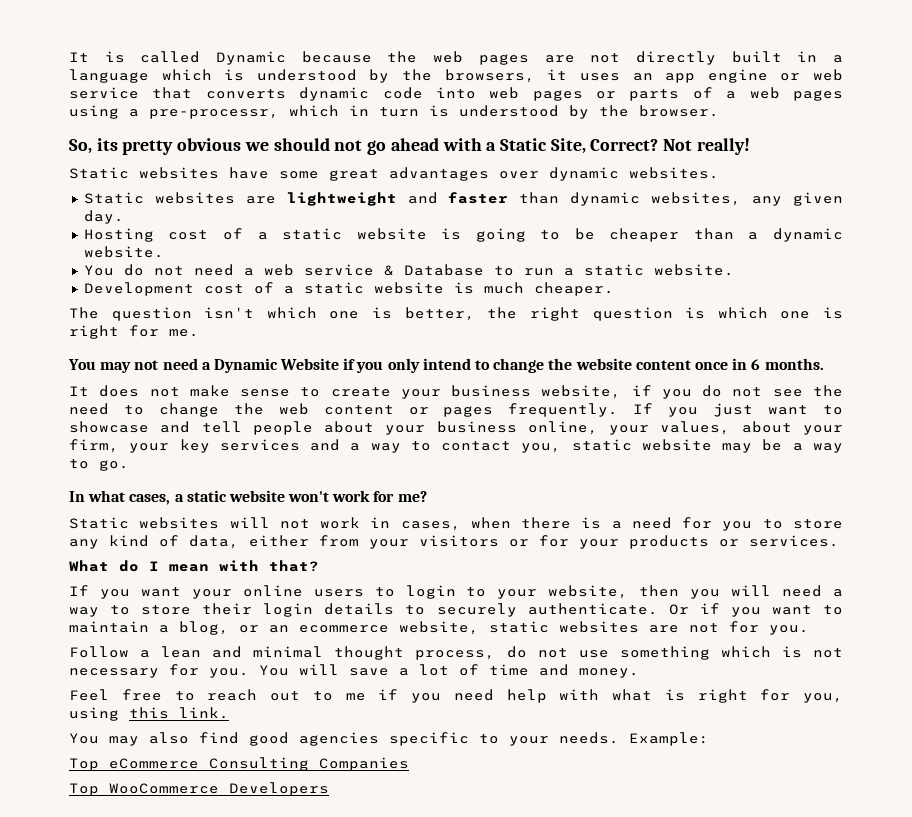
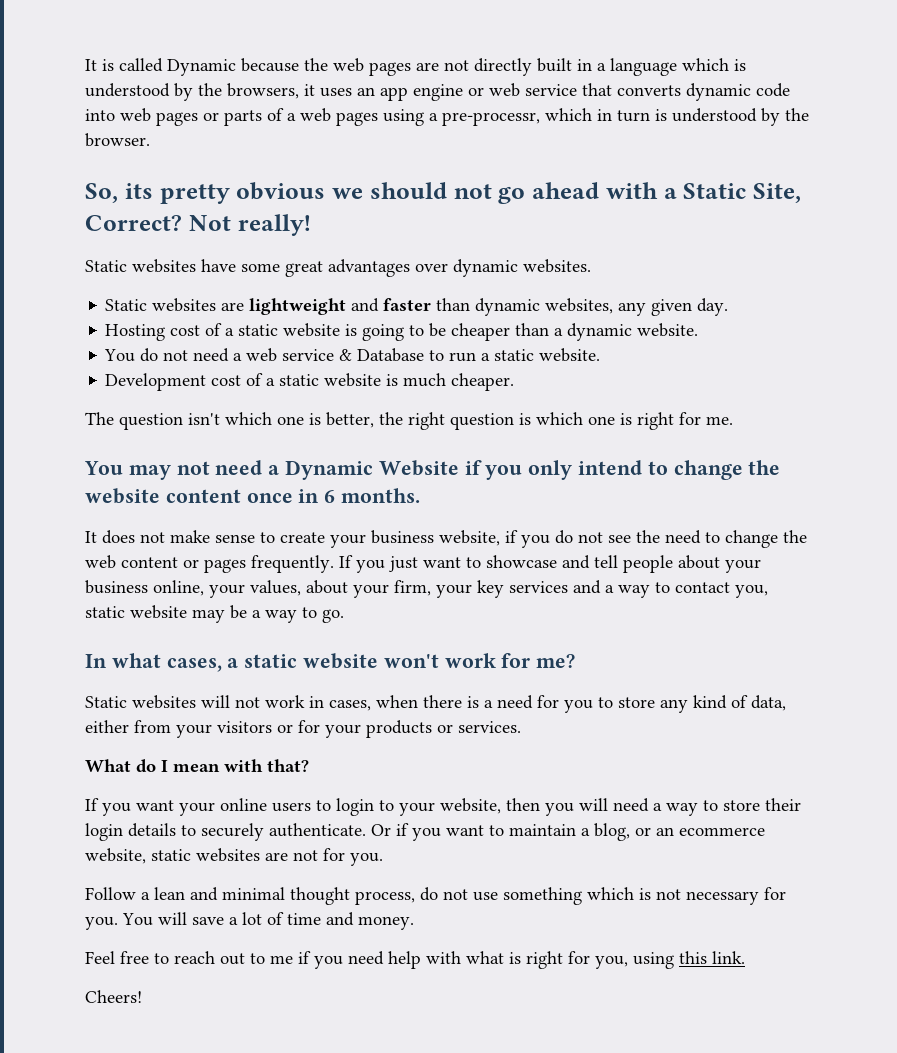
- You may also find good agencies specific to your needs. Example:
- Top eCommerce Consulting Companies
- Top WooCommerce Developers
+ Cheers!

